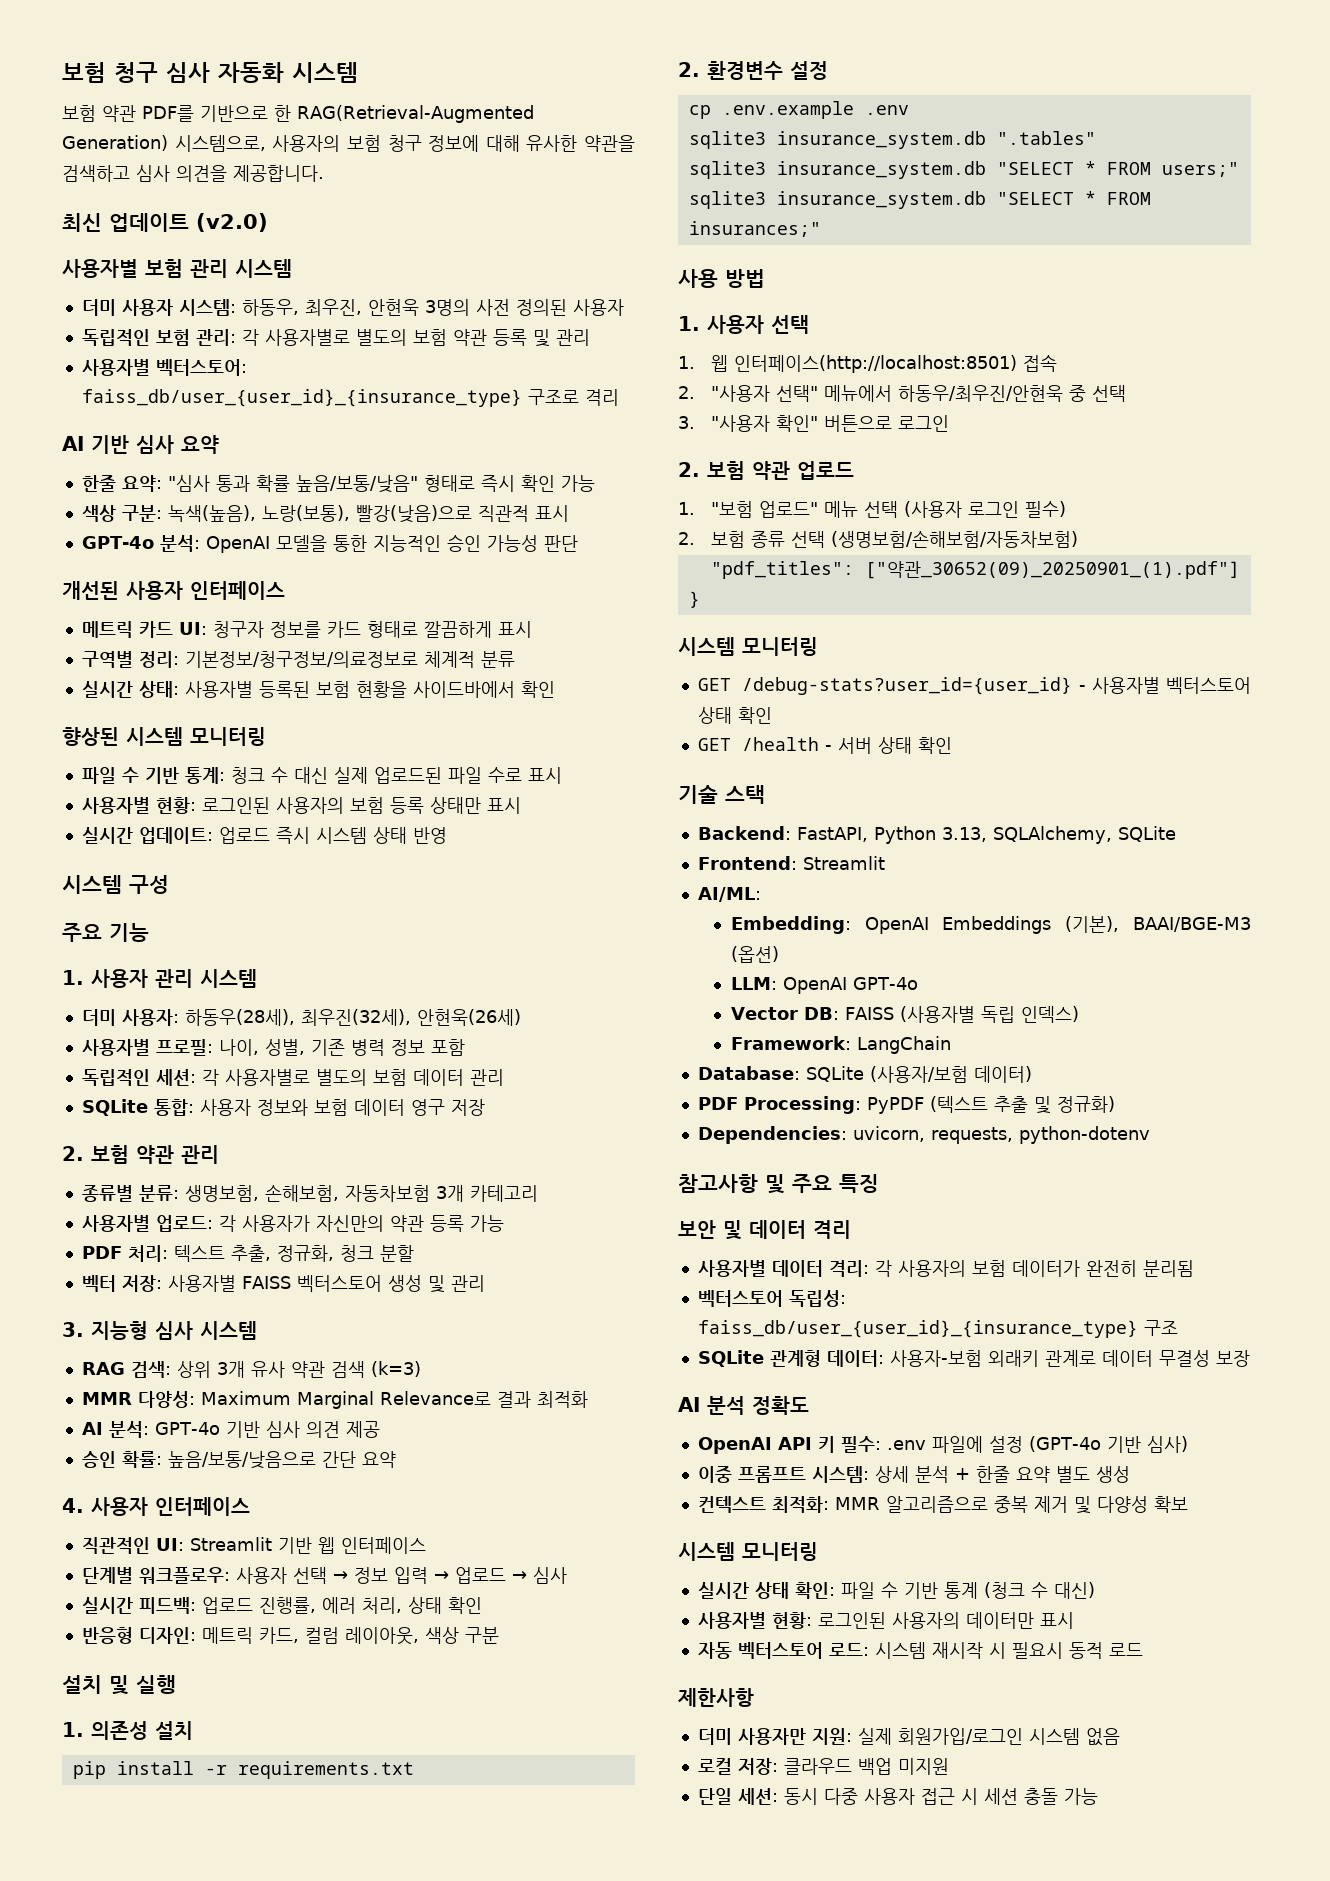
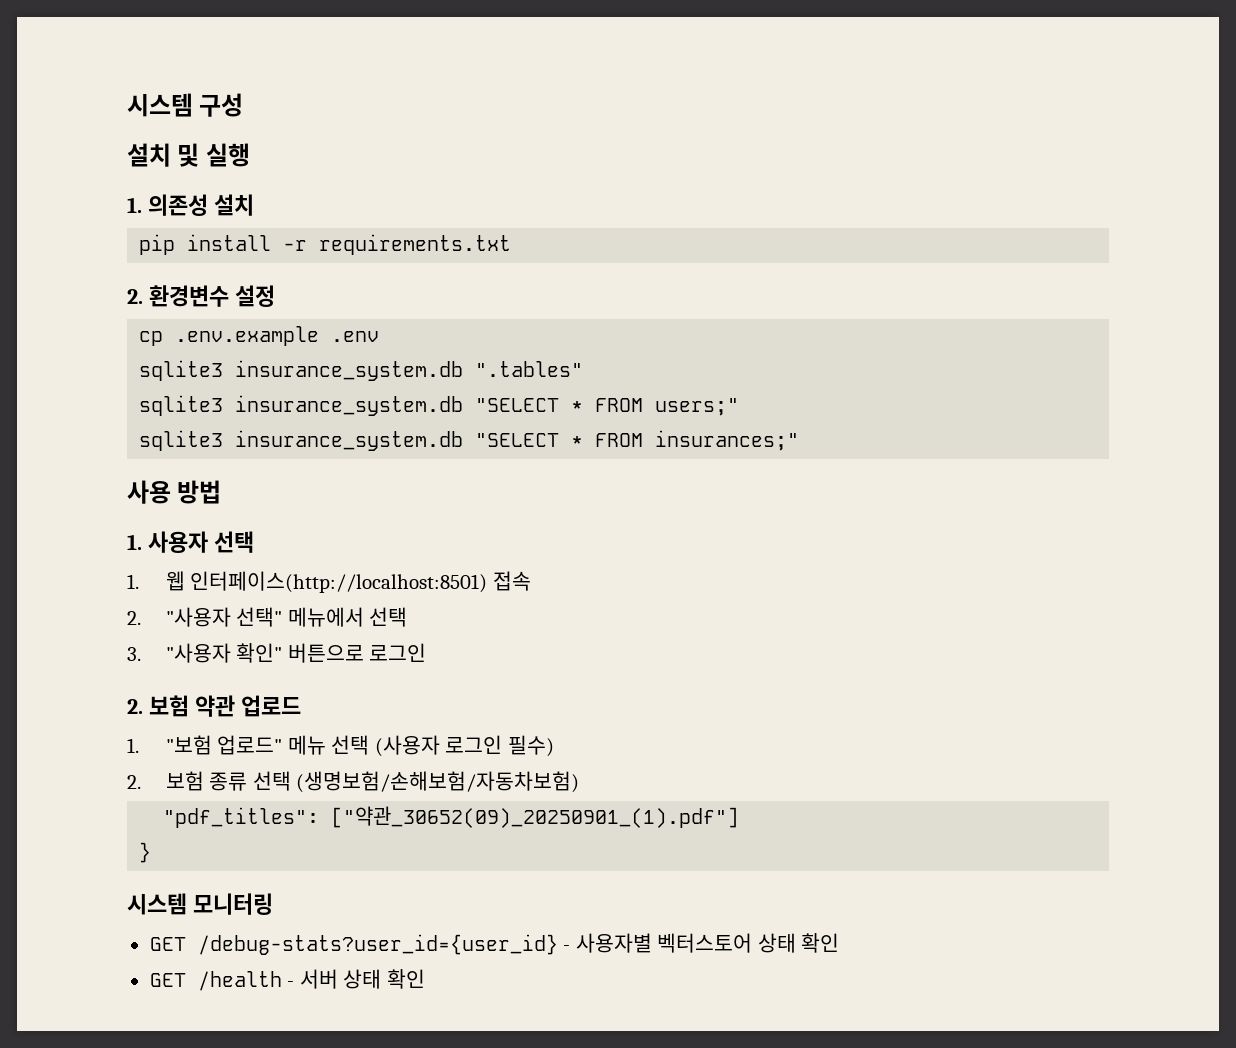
- 보험 청구 심사 자동화 시스템
- 보험 약관 PDF를 기반으로 한 RAG(Retrieval-Augmented Generation) 시스템으로, 사용자의 보험 청구 정보에 대해 유사한 약관을 검색하고 심사 의견을 제공합니다.
- 최신 업데이트 (v2.0)
- 사용자별 보험 관리 시스템
- 더미 사용자 시스템: 하동우, 최우진, 안현욱 3명의 사전 정의된 사용자
- 독립적인 보험 관리: 각 사용자별로 별도의 보험 약관 등록 및 관리
- 사용자별 벡터스토어: faiss_db/user_{user_id}_{insurance_type} 구조로 격리
- AI 기반 심사 요약
- 한줄 요약: "심사 통과 확률 높음/보통/낮음" 형태로 즉시 확인 가능
- 색상 구분: 녹색(높음), 노랑(보통), 빨강(낮음)으로 직관적 표시
- GPT-4o 분석: OpenAI 모델을 통한 지능적인 승인 가능성 판단
- 개선된 사용자 인터페이스
- 메트릭 카드 UI: 청구자 정보를 카드 형태로 깔끔하게 표시
- 구역별 정리: 기본정보/청구정보/의료정보로 체계적 분류
- 실시간 상태: 사용자별 등록된 보험 현황을 사이드바에서 확인
- 향상된 시스템 모니터링
- 파일 수 기반 통계: 청크 수 대신 실제 업로드된 파일 수로 표시
- 사용자별 현황: 로그인된 사용자의 보험 등록 상태만 표시
- 실시간 업데이트: 업로드 즉시 시스템 상태 반영
  시스템 구성
- 주요 기능
- 1. 사용자 관리 시스템
- 더미 사용자: 하동우(28세), 최우진(32세), 안현욱(26세)
- 사용자별 프로필: 나이, 성별, 기존 병력 정보 포함
- 독립적인 세션: 각 사용자별로 별도의 보험 데이터 관리
- SQLite 통합: 사용자 정보와 보험 데이터 영구 저장
- 2. 보험 약관 관리
- 종류별 분류: 생명보험, 손해보험, 자동차보험 3개 카테고리
- 사용자별 업로드: 각 사용자가 자신만의 약관 등록 가능
- PDF 처리: 텍스트 추출, 정규화, 청크 분할
- 벡터 저장: 사용자별 FAISS 벡터스토어 생성 및 관리
- 3. 지능형 심사 시스템
- RAG 검색: 상위 3개 유사 약관 검색 (k=3)
- MMR 다양성: Maximum Marginal Relevance로 결과 최적화
- AI 분석: GPT-4o 기반 심사 의견 제공
- 승인 확률: 높음/보통/낮음으로 간단 요약
- 4. 사용자 인터페이스
- 직관적인 UI: Streamlit 기반 웹 인터페이스
- 단계별 워크플로우: 사용자 선택 → 정보 입력 → 업로드 → 심사
- 실시간 피드백: 업로드 진행률, 에러 처리, 상태 확인
- 반응형 디자인: 메트릭 카드, 컬럼 레이아웃, 색상 구분
- 2. "사용자 선택" 메뉴에서 하동우/최우진/안현욱 중 선택
+ 2. "사용자 선택" 메뉴에서 선택
- 기술 스택
- Backend: FastAPI, Python 3.13, SQLAlchemy, SQLite
- Frontend: Streamlit
- AI/ML:
- Embedding: OpenAI Embeddings (기본), BAAI/BGE-M3 (옵션)
- LLM: OpenAI GPT-4o
- Vector DB: FAISS (사용자별 독립 인덱스)
- Framework: LangChain
- Database: SQLite (사용자/보험 데이터)
- PDF Processing: PyPDF (텍스트 추출 및 정규화)
- Dependencies: uvicorn, requests, python-dotenv
- 참고사항 및 주요 특징
- 보안 및 데이터 격리
- 사용자별 데이터 격리: 각 사용자의 보험 데이터가 완전히 분리됨
- 벡터스토어 독립성: faiss_db/user_{user_id}_{insurance_type} 구조
- SQLite 관계형 데이터: 사용자-보험 외래키 관계로 데이터 무결성 보장
- AI 분석 정확도
- OpenAI API 키 필수: .env 파일에 설정 (GPT-4o 기반 심사)
- 이중 프롬프트 시스템: 상세 분석 + 한줄 요약 별도 생성
- 컨텍스트 최적화: MMR 알고리즘으로 중복 제거 및 다양성 확보
- 시스템 모니터링
- 실시간 상태 확인: 파일 수 기반 통계 (청크 수 대신)
- 사용자별 현황: 로그인된 사용자의 데이터만 표시
- 자동 벡터스토어 로드: 시스템 재시작 시 필요시 동적 로드
- 제한사항
- 더미 사용자만 지원: 실제 회원가입/로그인 시스템 없음
- 로컬 저장: 클라우드 백업 미지원
- 단일 세션: 동시 다중 사용자 접근 시 세션 충돌 가능

